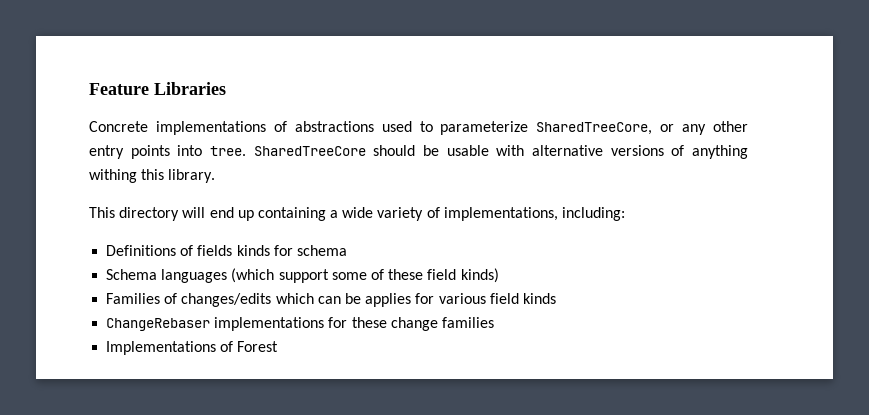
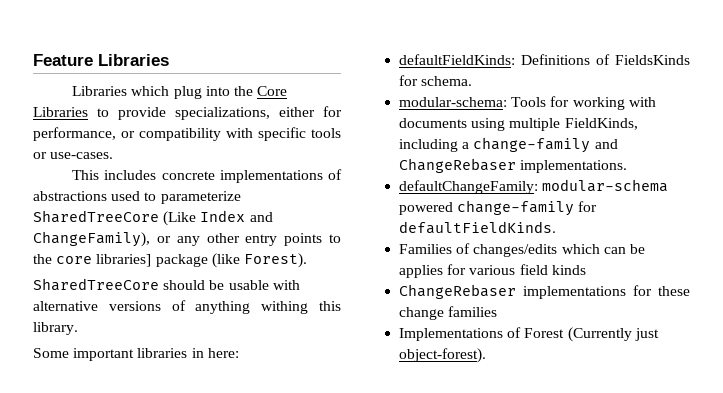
- Concrete implementations of abstractions used to parameterize SharedTreeCore, or any other entry points into tree. SharedTreeCore should be usable with alternative versions of anything withing this library.
+ Libraries which plug into the Core Libraries to provide specializations, either for performance, or compatibility with specific tools or use-cases.
+ This includes concrete implementations of abstractions used to parameterize SharedTreeCore (Like Index and ChangeFamily), or any other entry points to the core libraries] package (like Forest).
+ SharedTreeCore should be usable with alternative versions of anything withing this library.
- This directory will end up containing a wide variety of implementations, including:
- Definitions of fields kinds for schema
- Schema languages (which support some of these field kinds)
+ Some important libraries in here:
+ defaultFieldKinds: Definitions of FieldsKinds for schema.
+ modular-schema: Tools for working with documents using multiple FieldKinds, including a change-family and ChangeRebaser implementations.
+ defaultChangeFamily: modular-schema powered change-family for defaultFieldKinds.
- Implementations of Forest
+ Implementations of Forest (Currently just object-forest).

